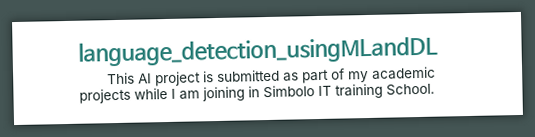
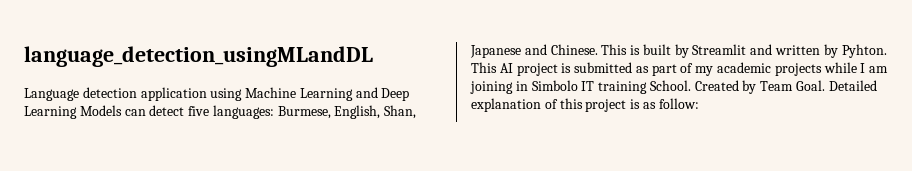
+ Language detection application using Machine Learning and Deep Learning Models can detect five languages: Burmese, English, Shan, Japanese and Chinese. This is built by Streamlit and written by Pyhton.
+ Created by Team Goal. Detailed explanation of this project is as follow:

